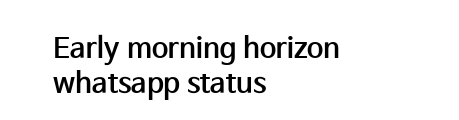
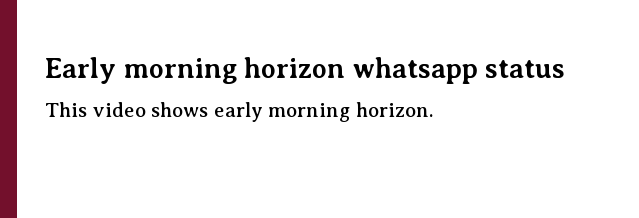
+ This video shows early morning horizon.

